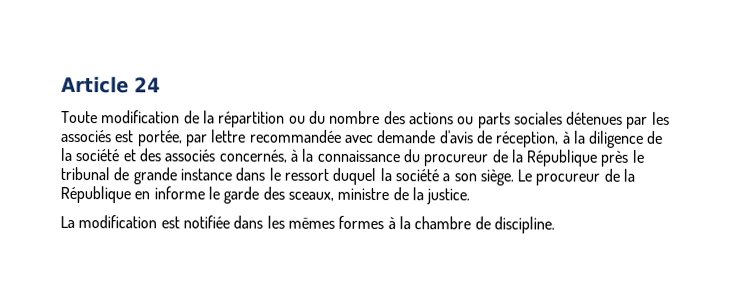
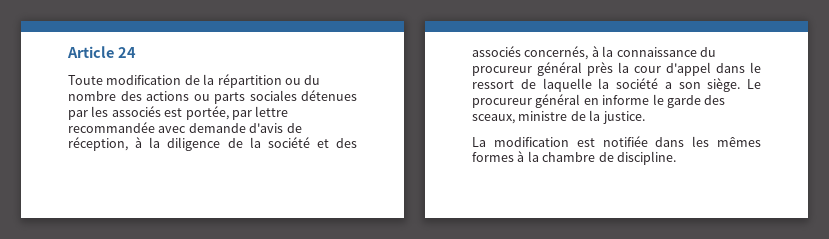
- Toute modification de la répartition ou du nombre des actions ou parts sociales détenues par les associés est portée, par lettre recommandée avec demande d'avis de réception, à la diligence de la société et des associés concernés, à la connaissance du procureur de la République près le tribunal de grande instance dans le ressort duquel la société a son siège.
+ Toute modification de la répartition ou du nombre des actions ou parts sociales détenues par les associés est portée, par lettre recommandée avec demande d'avis de réception, à la diligence de la société et des associés concernés, à la connaissance du procureur général près la cour d'appel dans le ressort de laquelle la société a son siège.
- Le procureur de la République en informe le garde des sceaux, ministre de la justice.
+ Le procureur général en informe le garde des sceaux, ministre de la justice.

